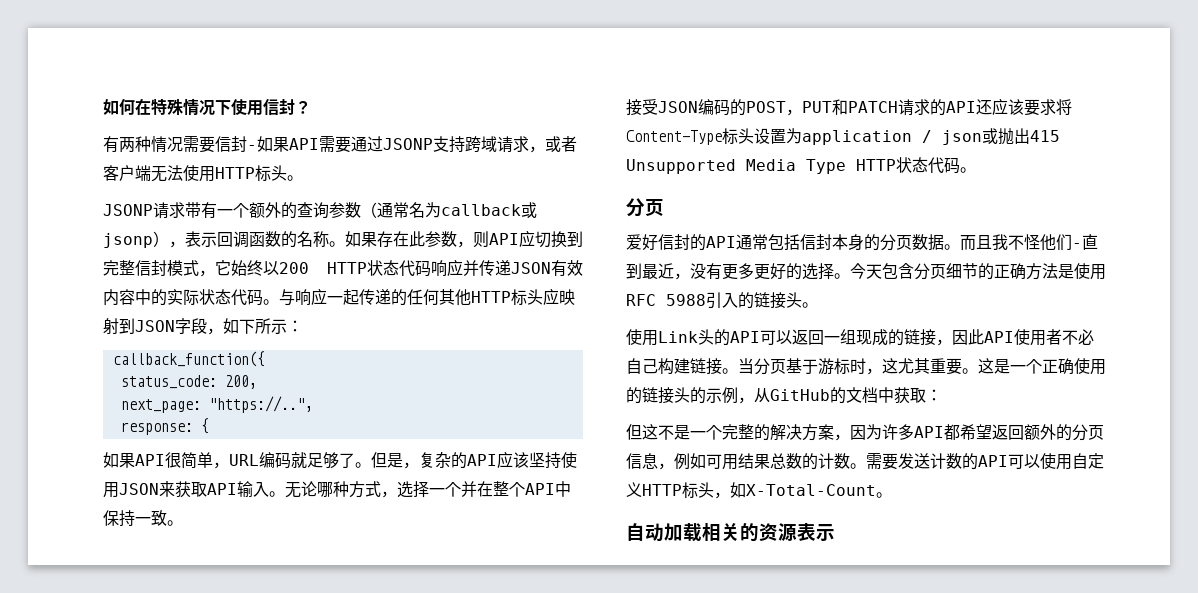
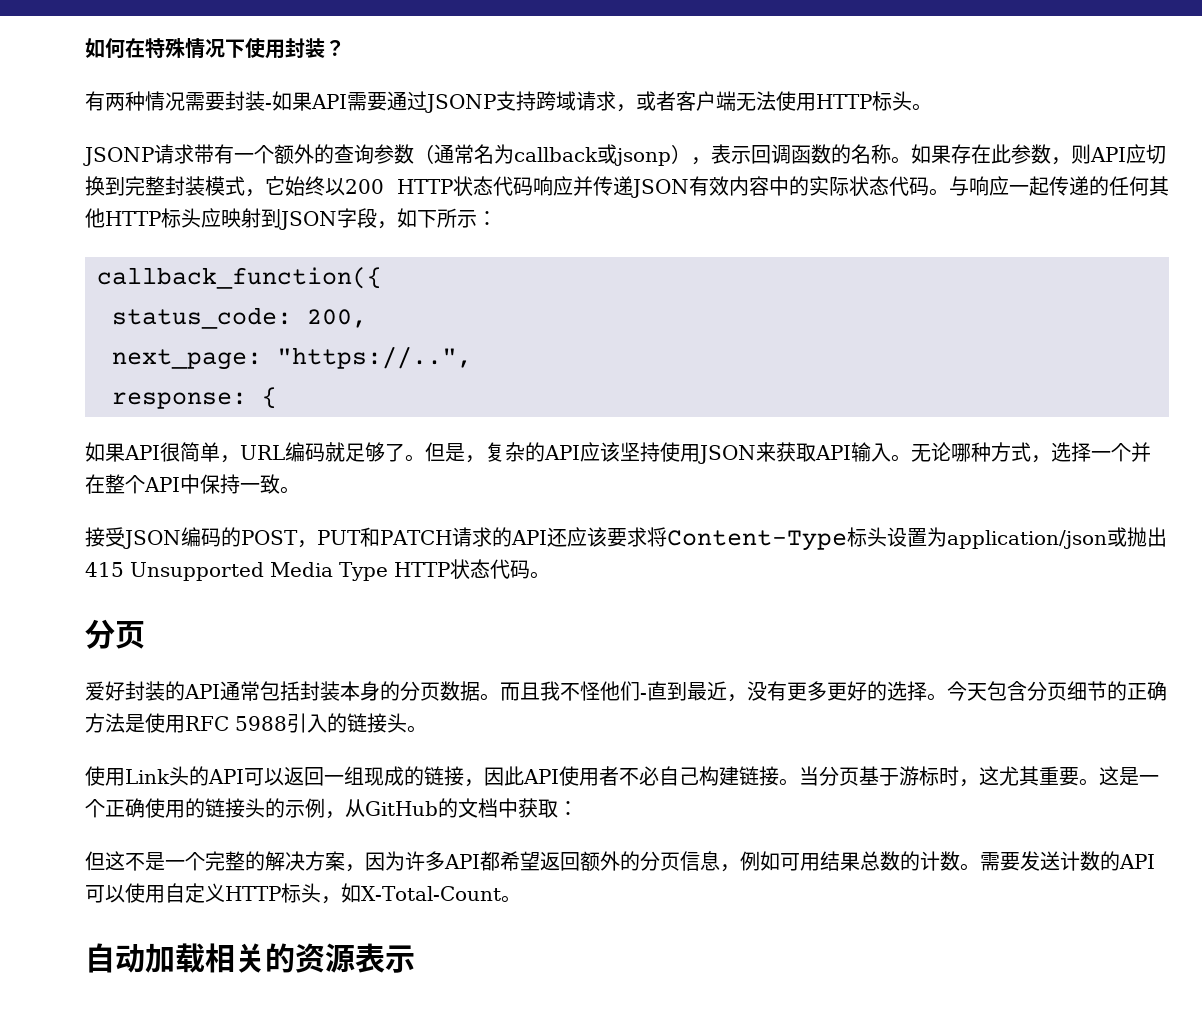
- 如何在特殊情况下使用信封？
+ 如何在特殊情况下使用封装？
- 有两种情况需要信封-如果API需要通过JSONP支持跨域请求，或者客户端无法使用HTTP标头。
+ 有两种情况需要封装-如果API需要通过JSONP支持跨域请求，或者客户端无法使用HTTP标头。
- 如果存在此参数，则API应切换到完整信封模式，它始终以200 HTTP状态代码响应并传递JSON有效内容中的实际状态代码。
+ 如果存在此参数，则API应切换到完整封装模式，它始终以200 HTTP状态代码响应并传递JSON有效内容中的实际状态代码。
- 接受JSON编码的POST，PUT和PATCH请求的API还应该要求将Content-Type标头设置为application / json或抛出415 Unsupported Media Type HTTP状态代码。
+ 接受JSON编码的POST，PUT和PATCH请求的API还应该要求将Content-Type标头设置为application/json或抛出415 Unsupported Media Type HTTP状态代码。
- 爱好信封的API通常包括信封本身的分页数据。
+ 爱好封装的API通常包括封装本身的分页数据。

